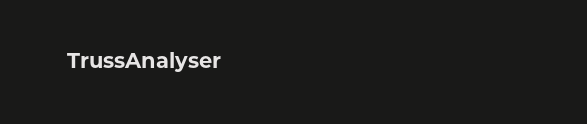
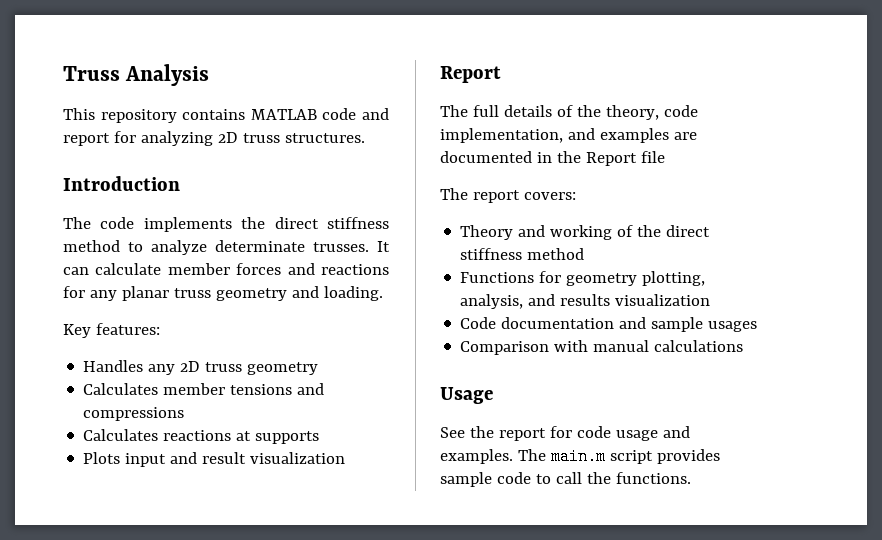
- TrussAnalyser
+ Truss Analysis
+ This repository contains MATLAB code and report for analyzing 2D truss structures.
+ Introduction
+ The code implements the direct stiffness method to analyze determinate trusses. It can calculate member forces and reactions for any planar truss geometry and loading.
+ Key features:
+ Handles any 2D truss geometry
+ Calculates member tensions and compressions
+ Calculates reactions at supports
+ Plots input and result visualization
+ Report
+ The full details of the theory, code implementation, and examples are documented in the Report file
+ The report covers:
+ Theory and working of the direct stiffness method
+ Functions for geometry plotting, analysis, and results visualization
+ Code documentation and sample usages
+ Comparison with manual calculations
+ Usage
+ See the report for code usage and examples. The main.m script provides sample code to call the functions.

